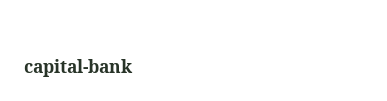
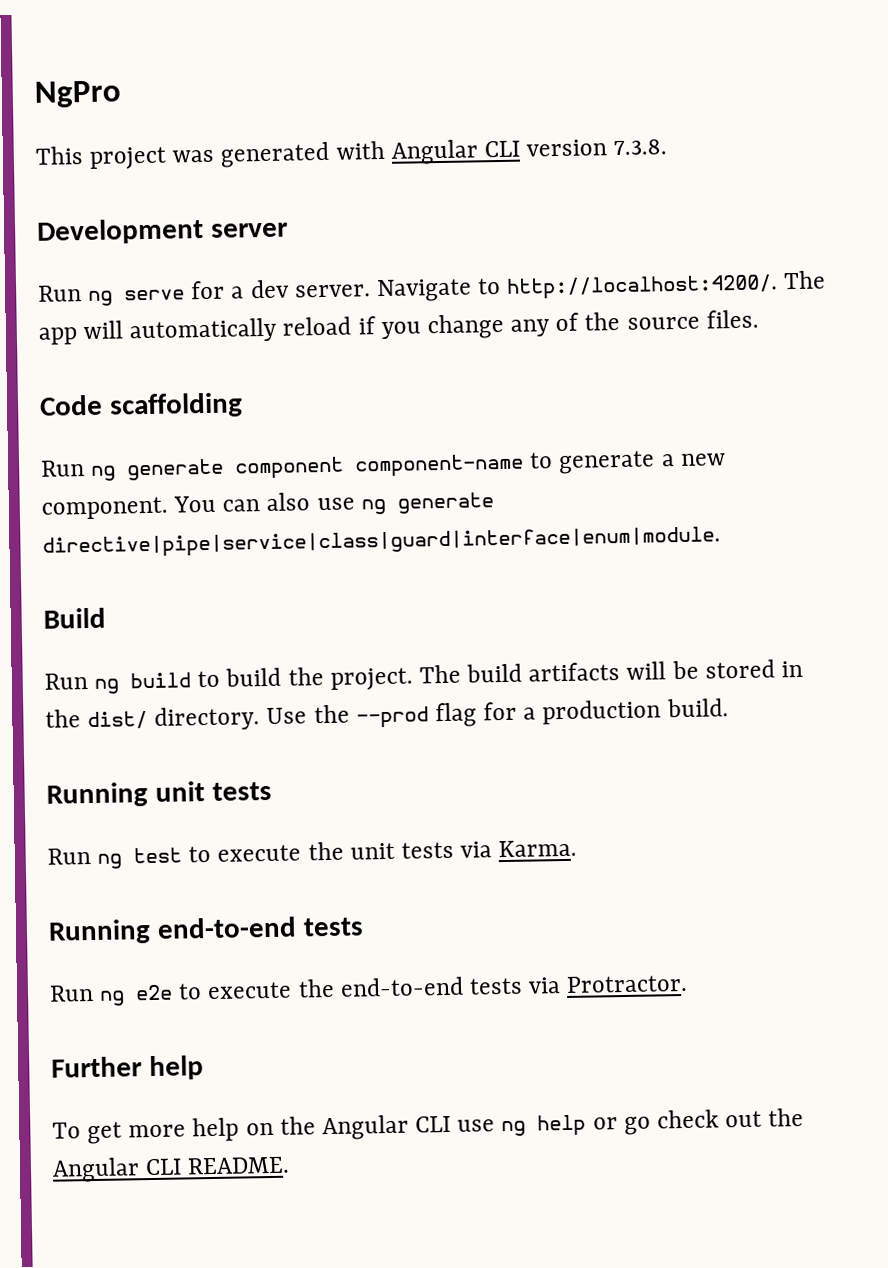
- capital-bank
+ NgPro
+ This project was generated with Angular CLI version 7.3.8.
+ Development server
+ Run ng serve for a dev server. Navigate to http://localhost:4200/. The app will automatically reload if you change any of the source files.
+ Code scaffolding
+ Run ng generate component component-name to generate a new component. You can also use ng generate directive|pipe|service|class|guard|interface|enum|module.
+ Build
+ Run ng build to build the project. The build artifacts will be stored in the dist/ directory. Use the --prod flag for a production build.
+ Running unit tests
+ Run ng test to execute the unit tests via Karma.
+ Running end-to-end tests
+ Run ng e2e to execute the end-to-end tests via Protractor.
+ Further help
+ To get more help on the Angular CLI use ng help or go check out the Angular CLI README.

